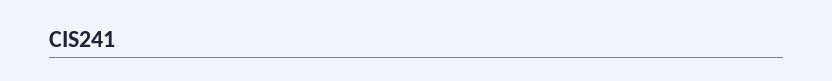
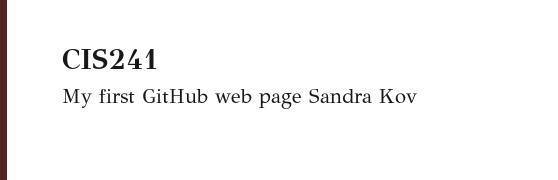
+ My first GitHub web page Sandra Kov

